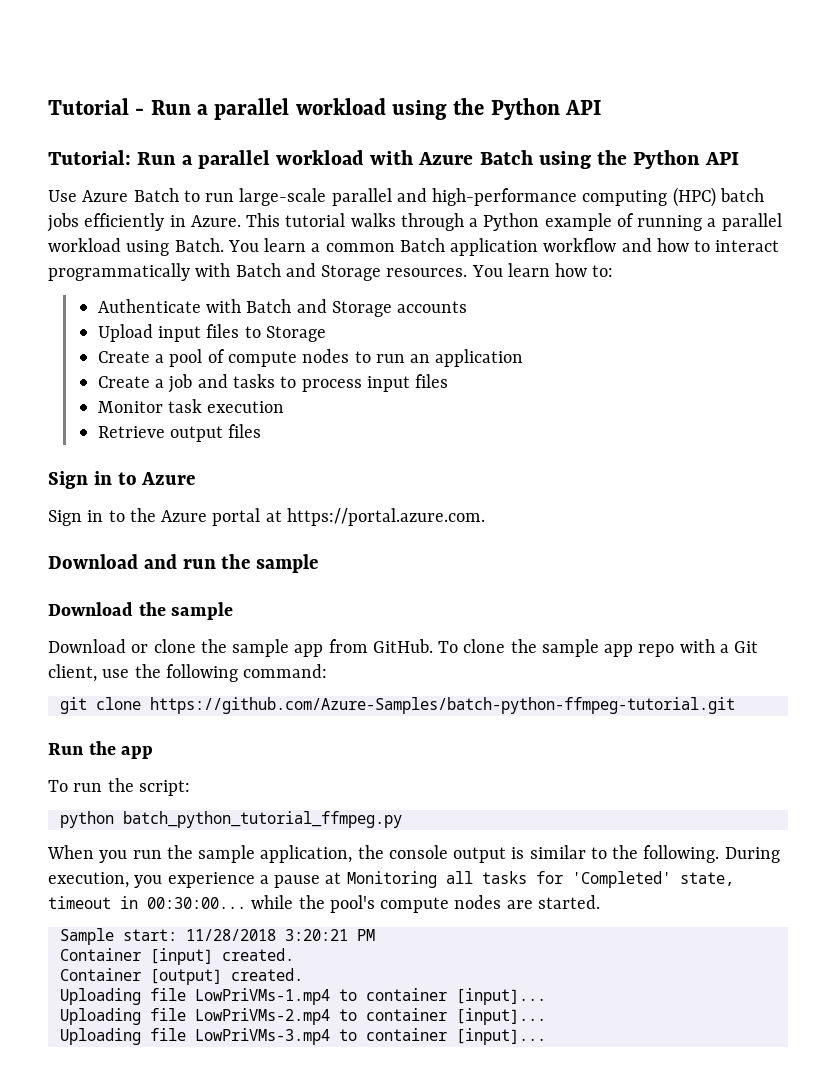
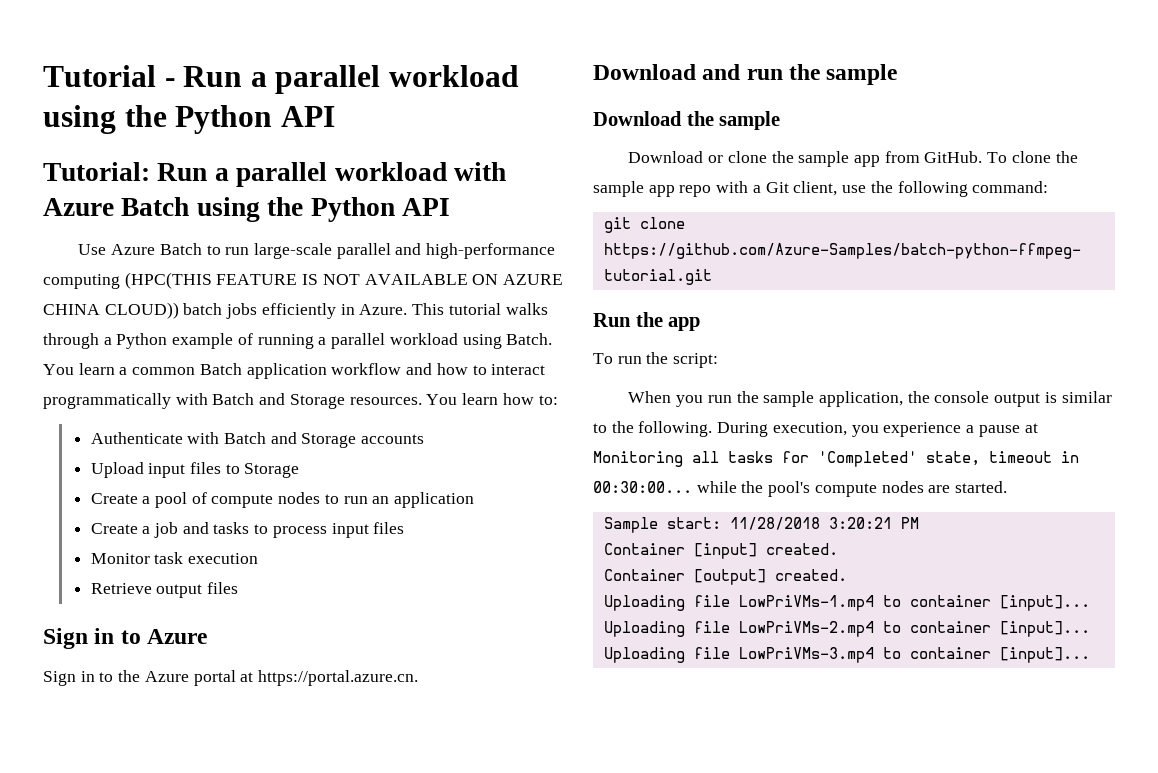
- Use Azure Batch to run large-scale parallel and high-performance computing (HPC) batch jobs efficiently in Azure.
+ Use Azure Batch to run large-scale parallel and high-performance computing (HPC(THIS FEATURE IS NOT AVAILABLE ON AZURE CHINA CLOUD)) batch jobs efficiently in Azure.
- Sign in to the Azure portal at https://portal.azure.com.
+ Sign in to the Azure portal at https://portal.azure.cn.
- python batch_python_tutorial_ffmpeg.py

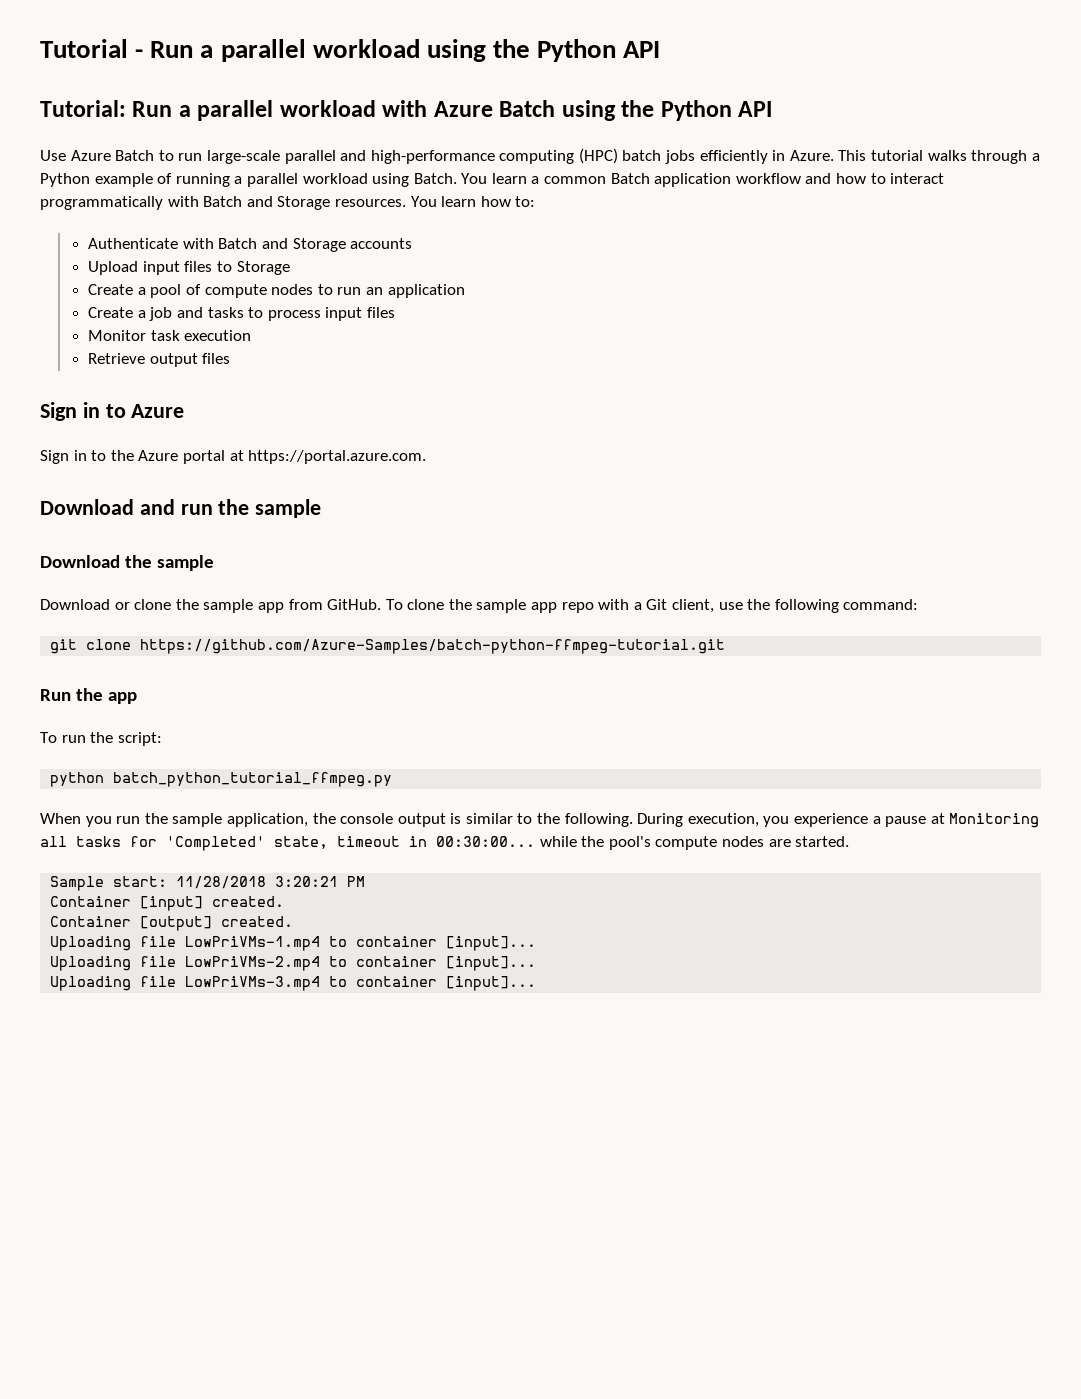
- Use Azure Batch to run large-scale parallel and high-performance computing (HPC(THIS FEATURE IS NOT AVAILABLE ON AZURE CHINA CLOUD)) batch jobs efficiently in Azure.
+ Use Azure Batch to run large-scale parallel and high-performance computing (HPC) batch jobs efficiently in Azure.
- Sign in to the Azure portal at https://portal.azure.cn.
+ Sign in to the Azure portal at https://portal.azure.com.
+ python batch_python_tutorial_ffmpeg.py

